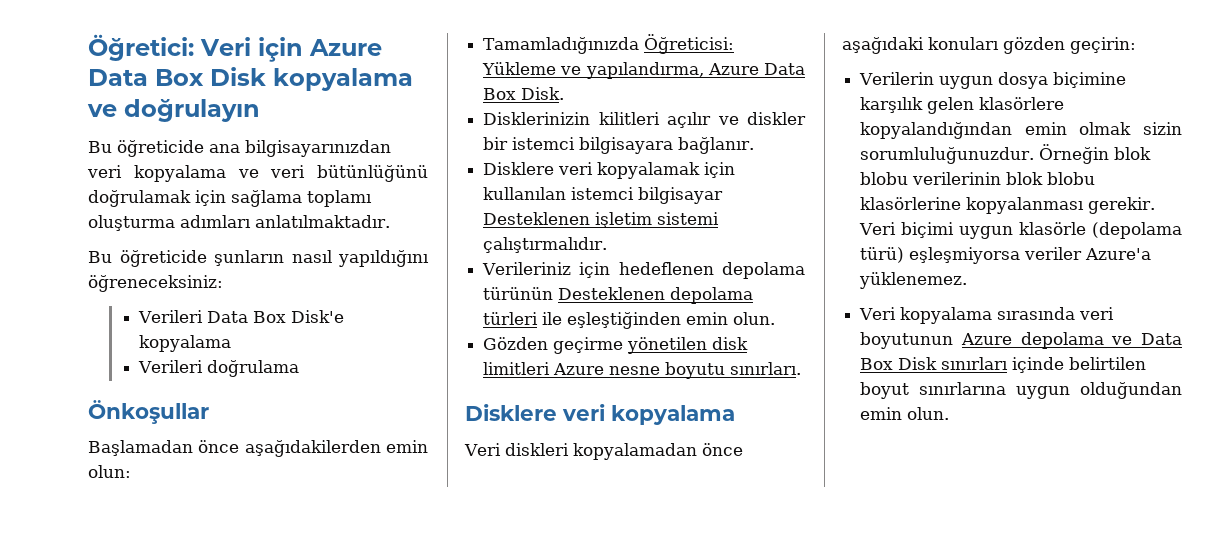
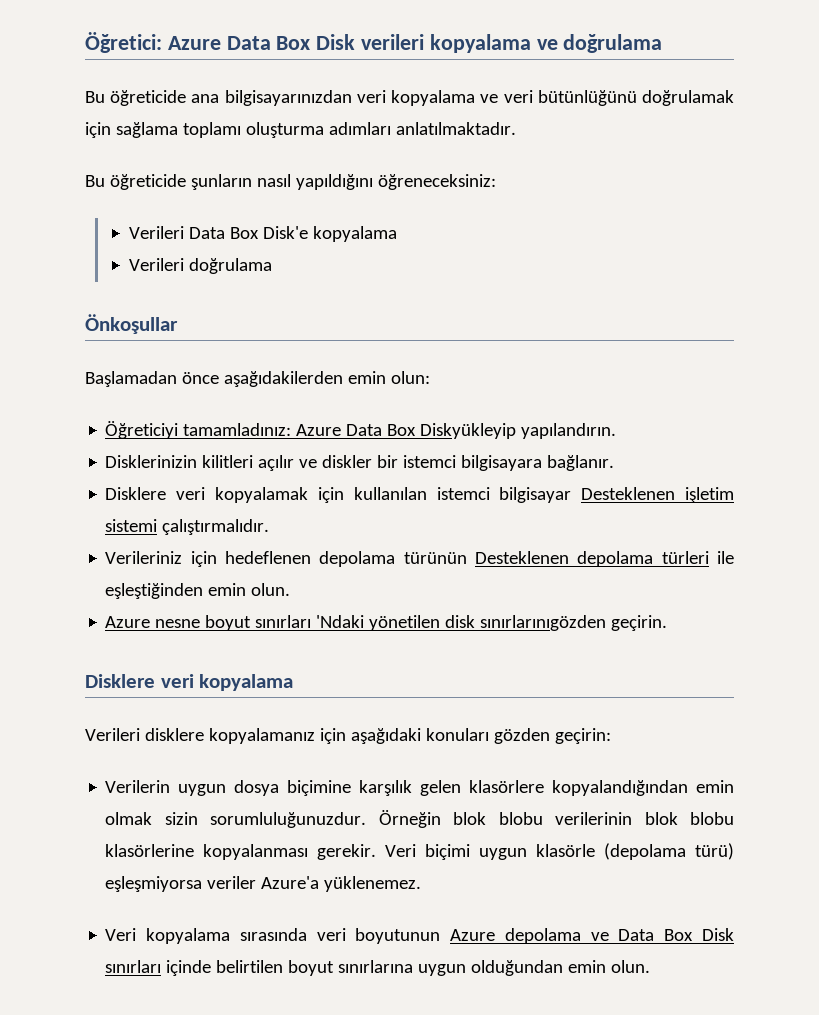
- Öğretici: Veri için Azure Data Box Disk kopyalama ve doğrulayın
+ Öğretici: Azure Data Box Disk verileri kopyalama ve doğrulama
- Tamamladığınızda Öğreticisi: Yükleme ve yapılandırma, Azure Data Box Disk.
+ Öğreticiyi tamamladınız: Azure Data Box Diskyükleyip yapılandırın.
- Gözden geçirme yönetilen disk limitleri Azure nesne boyutu sınırları.
+ Azure nesne boyut sınırları 'Ndaki yönetilen disk sınırlarınıgözden geçirin.
- Veri diskleri kopyalamadan önce aşağıdaki konuları gözden geçirin:
+ Verileri disklere kopyalamanız için aşağıdaki konuları gözden geçirin:

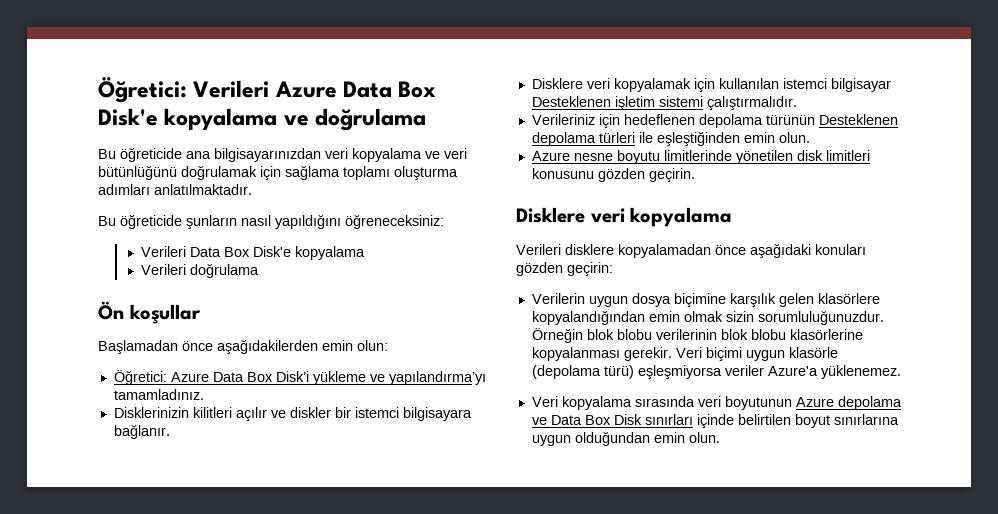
- Öğretici: Azure Data Box Disk verileri kopyalama ve doğrulama
+ Öğretici: Verileri Azure Data Box Disk'e kopyalama ve doğrulama
- Önkoşullar
+ Ön koşullar
- Öğreticiyi tamamladınız: Azure Data Box Diskyükleyip yapılandırın.
+ Öğretici: Azure Data Box Disk’i yükleme ve yapılandırma’yı tamamladınız.
- Azure nesne boyut sınırları 'Ndaki yönetilen disk sınırlarınıgözden geçirin.
+ Azure nesne boyutu limitlerinde yönetilen disk limitleri konusunu gözden geçirin.
- Verileri disklere kopyalamanız için aşağıdaki konuları gözden geçirin:
+ Verileri disklere kopyalamadan önce aşağıdaki konuları gözden geçirin:

